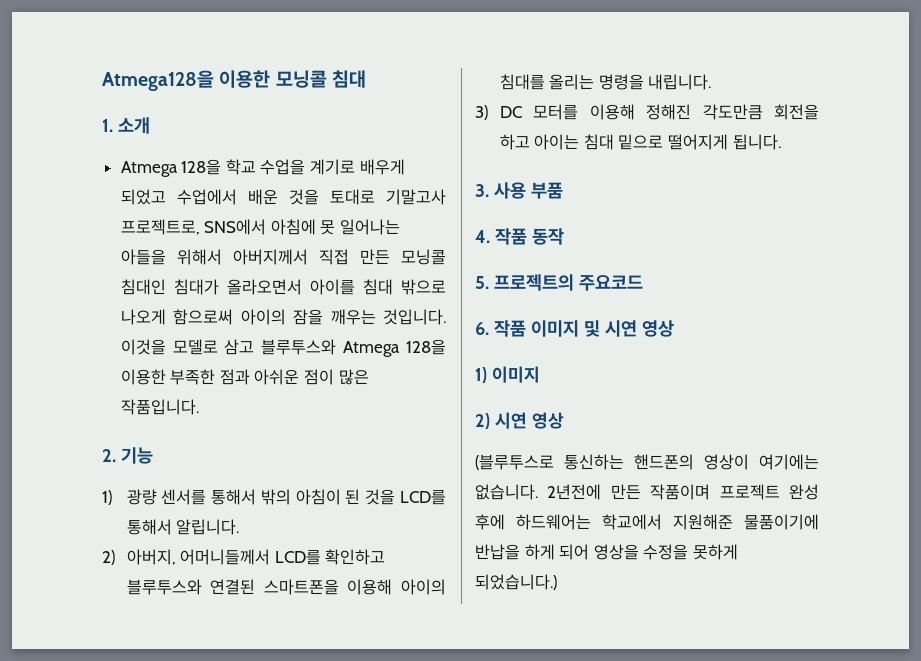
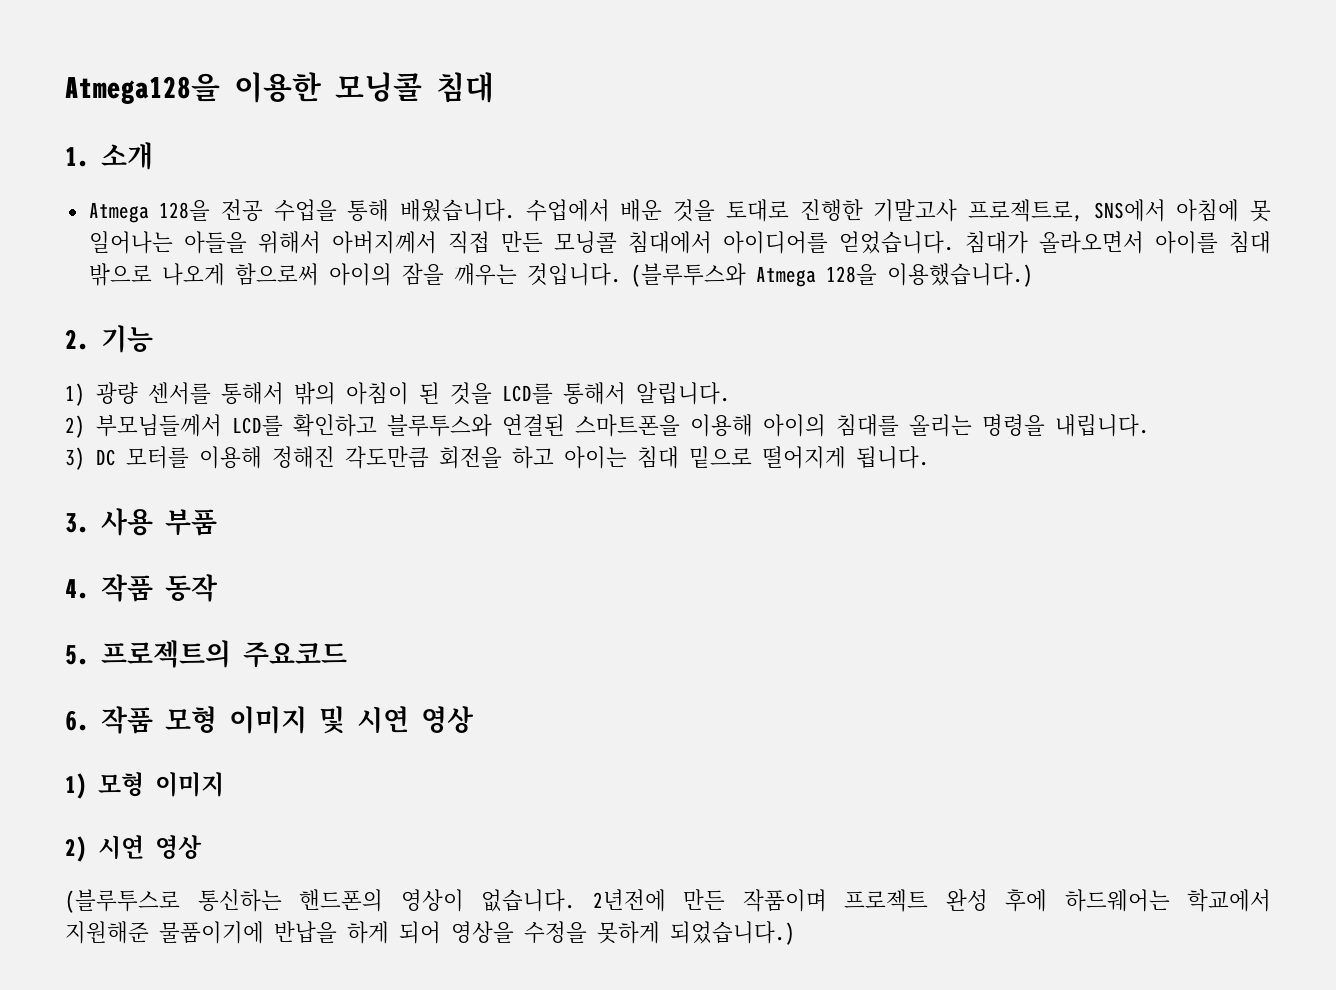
- Atmega 128을 학교 수업을 계기로 배우게 되었고 수업에서 배운 것을 토대로 기말고사 프로젝트로, SNS에서 아침에 못 일어나는 아들을 위해서 아버지께서 직접 만든 모닝콜 침대인 침대가 올라오면서 아이를 침대 밖으로 나오게 함으로써 아이의 잠을 깨우는 것입니다.
+ Atmega 128을 전공 수업을 통해 배웠습니다. 수업에서 배운 것을 토대로 진행한 기말고사 프로젝트로, SNS에서 아침에 못 일어나는 아들을 위해서 아버지께서 직접 만든 모닝콜 침대에서 아이디어를 얻었습니다. 침대가 올라오면서 아이를 침대 밖으로 나오게 함으로써 아이의 잠을 깨우는 것입니다.
- 이것을 모델로 삼고 블루투스와 Atmega 128을 이용한 부족한 점과 아쉬운 점이 많은 작품입니다.
+ (블루투스와 Atmega 128을 이용했습니다.)
- 2) 아버지, 어머니들께서 LCD를 확인하고 블루투스와 연결된 스마트폰을 이용해 아이의 침대를 올리는 명령을 내립니다.
+ 2) 부모님들께서 LCD를 확인하고 블루투스와 연결된 스마트폰을 이용해 아이의 침대를 올리는 명령을 내립니다.
- 6. 작품 이미지 및 시연 영상
+ 6. 작품 모형 이미지 및 시연 영상
- 1) 이미지
+ 1) 모형 이미지
- (블루투스로 통신하는 핸드폰의 영상이 여기에는 없습니다.
+ (블루투스로 통신하는 핸드폰의 영상이 없습니다.

